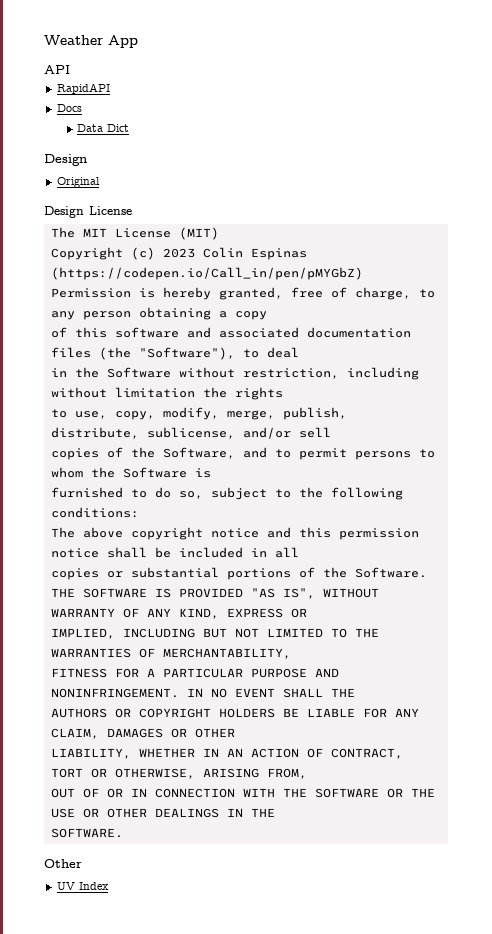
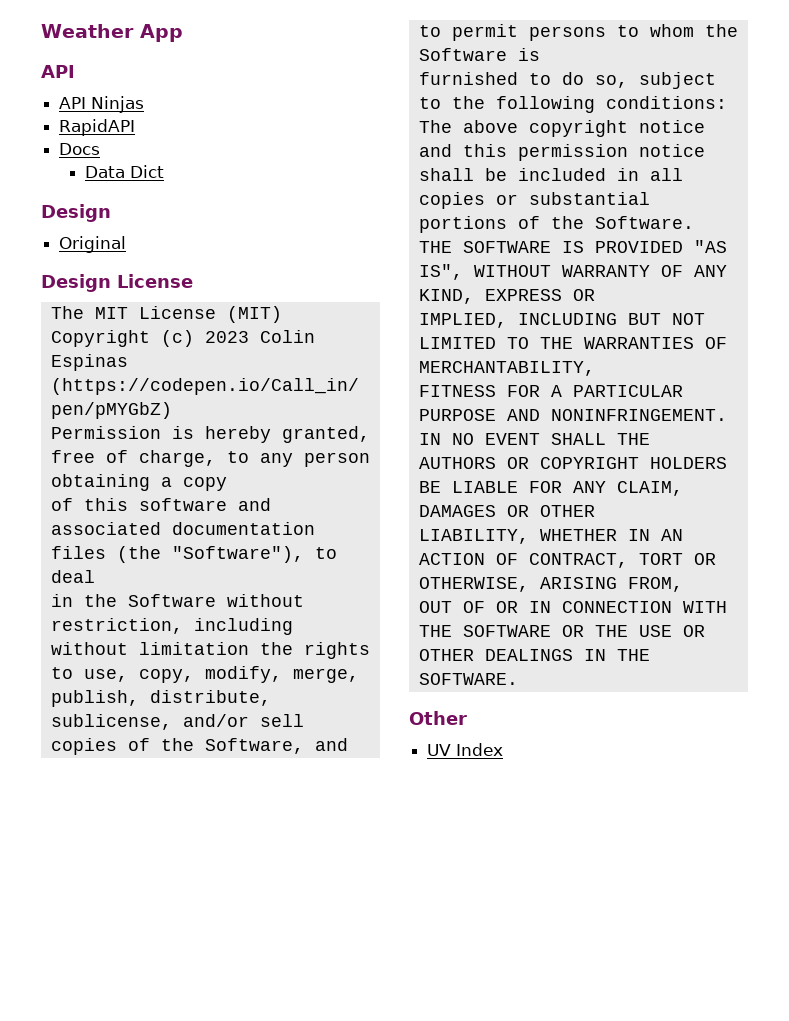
+ API Ninjas

